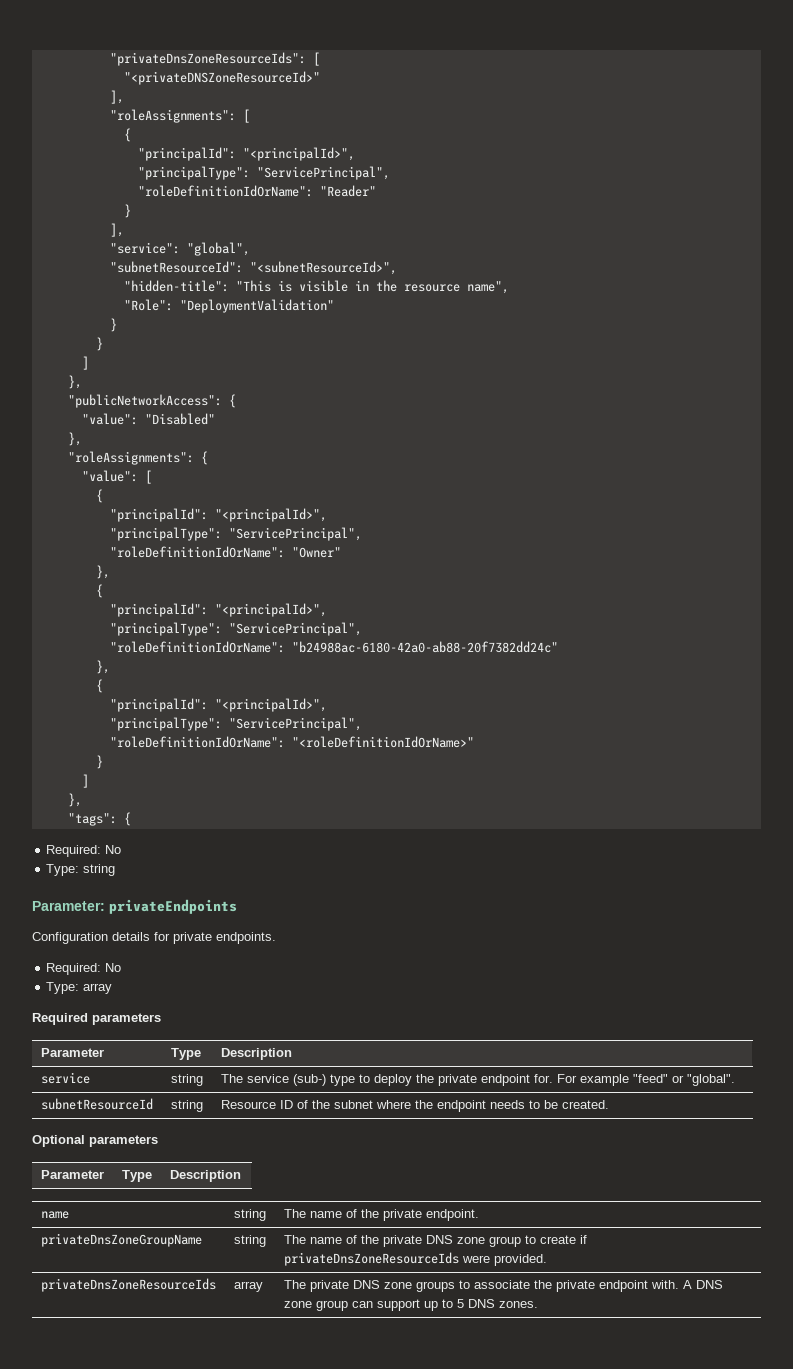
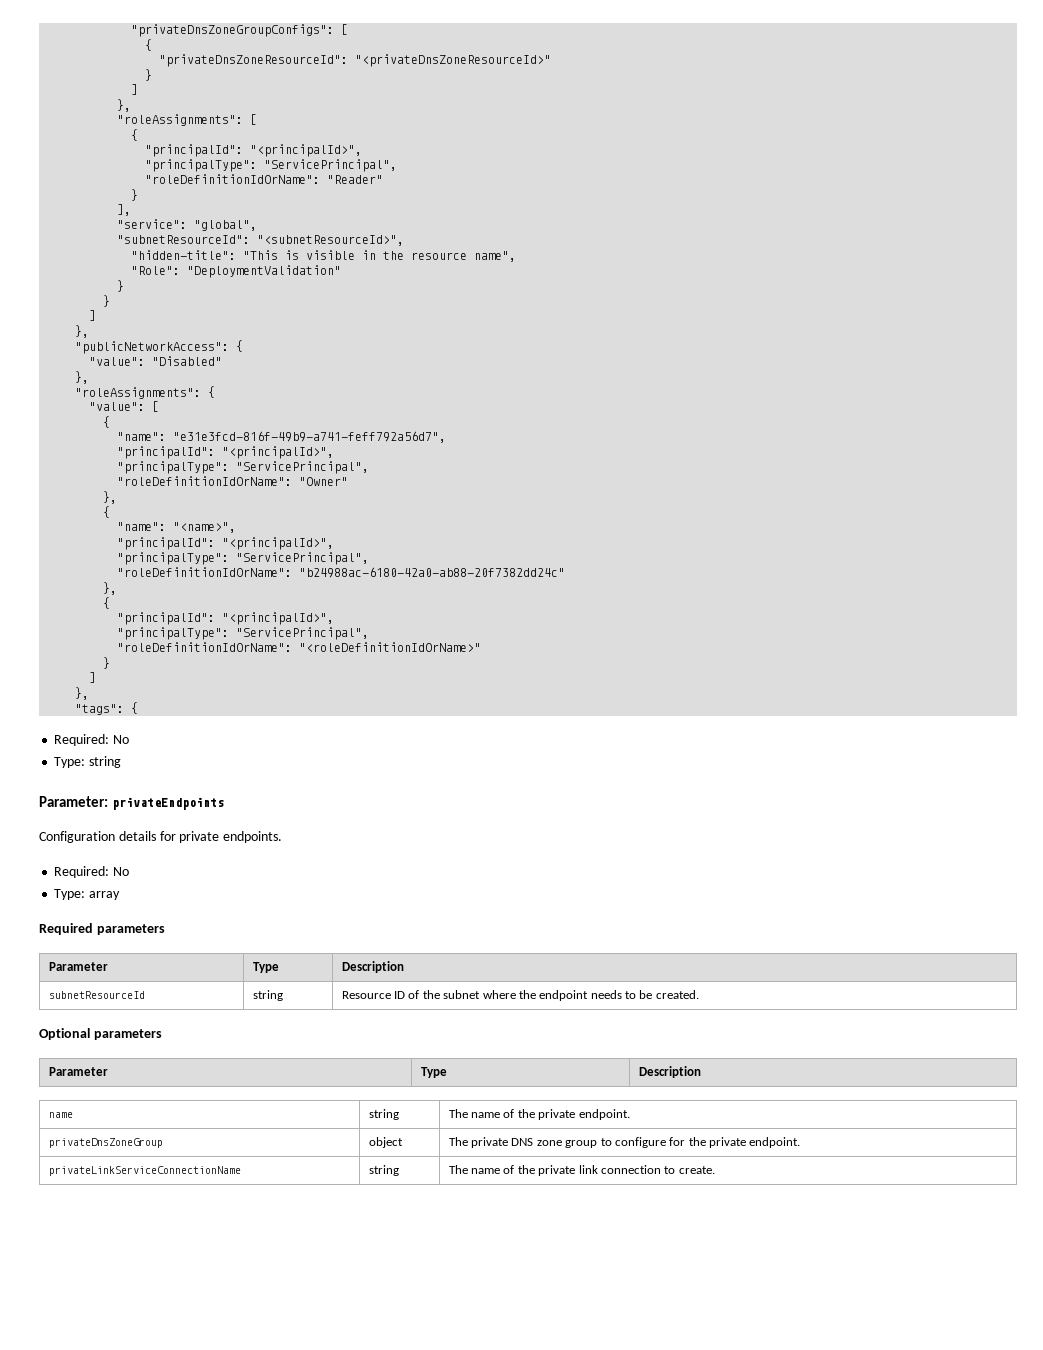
- "privateDnsZoneResourceIds": [
- "<privateDNSZoneResourceId>"
- ],
+ "privateDnsZoneGroupConfigs": [
+ {
+ "privateDnsZoneResourceId": "<privateDnsZoneResourceId>"
+ }
+ ]
+ },
+ "name": "e31e3fcd-816f-49b9-a741-feff792a56d7",
+ "name": "<name>",
- service | string | The service (sub-) type to deploy the private endpoint for. For example "feed" or "global".
- privateDnsZoneGroupName | string | The name of the private DNS zone group to create if privateDnsZoneResourceIds were provided.
- privateDnsZoneResourceIds | array | The private DNS zone groups to associate the private endpoint with. A DNS zone group can support up to 5 DNS zones.
+ privateDnsZoneGroup | object | The private DNS zone group to configure for the private endpoint.
+ privateLinkServiceConnectionName | string | The name of the private link connection to create.

